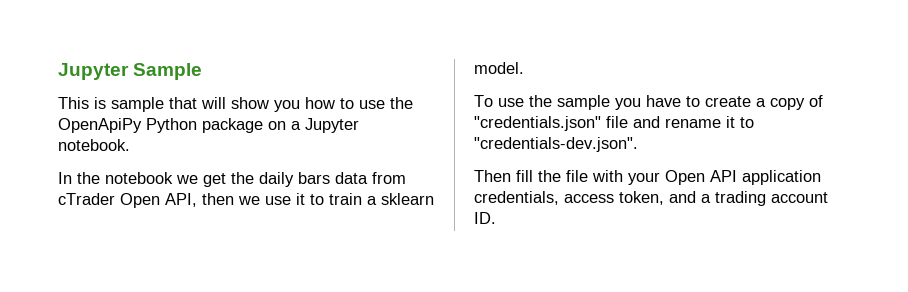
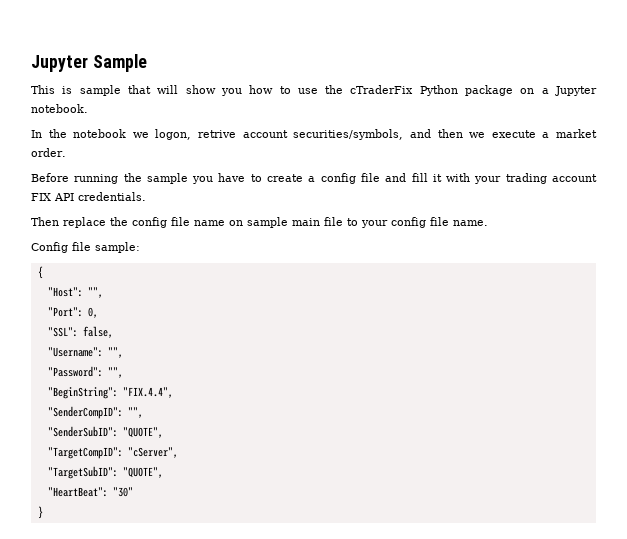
- This is sample that will show you how to use the OpenApiPy Python package on a Jupyter notebook.
+ This is sample that will show you how to use the cTraderFix Python package on a Jupyter notebook.
- In the notebook we get the daily bars data from cTrader Open API, then we use it to train a sklearn model.
- To use the sample you have to create a copy of "credentials.json" file and rename it to "credentials-dev.json".
- Then fill the file with your Open API application credentials, access token, and a trading account ID.
+ In the notebook we logon, retrive account securities/symbols, and then we execute a market order.
+ Before running the sample you have to create a config file and fill it with your trading account FIX API credentials.
+ Then replace the config file name on sample main file to your config file name.
+ Config file sample:
+ {
+ "Host": "",
+ "Port": 0,
+ "SSL": false,
+ "Username": "",
+ "Password": "",
+ "BeginString": "FIX.4.4",
+ "SenderCompID": "",
+ "SenderSubID": "QUOTE",
+ "TargetCompID": "cServer",
+ "TargetSubID": "QUOTE",
+ "HeartBeat": "30"
+ }

